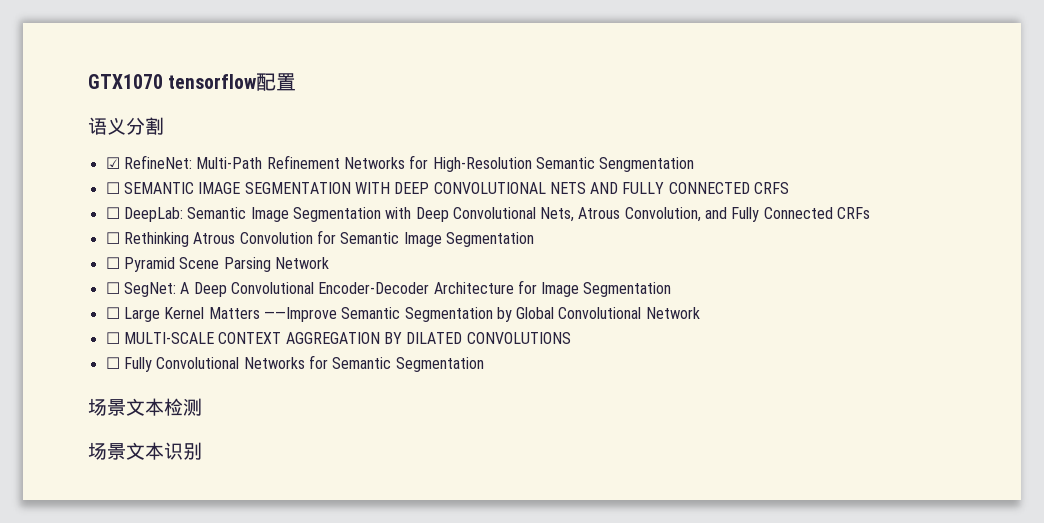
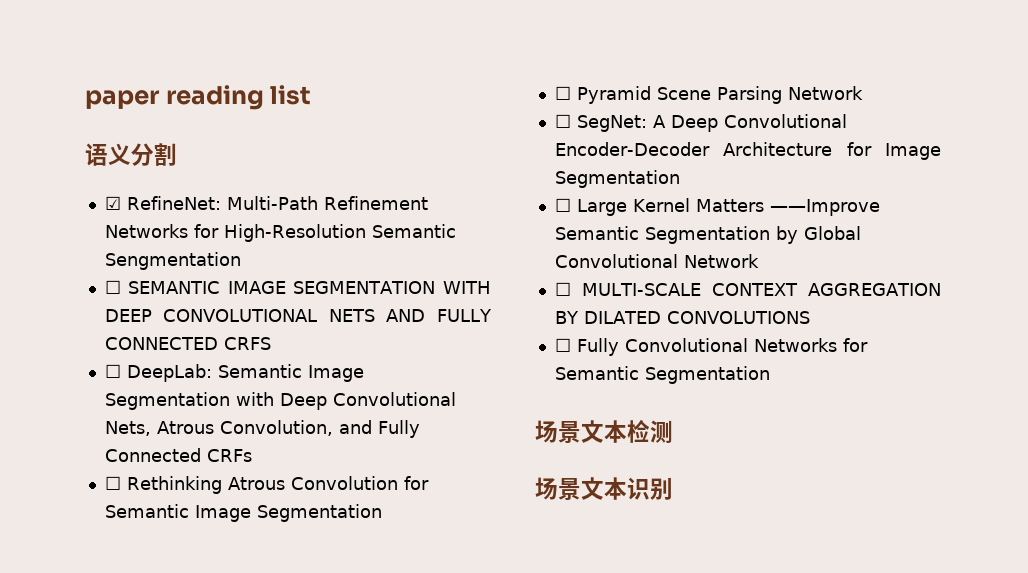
- GTX1070 tensorflow配置
+ paper reading list

